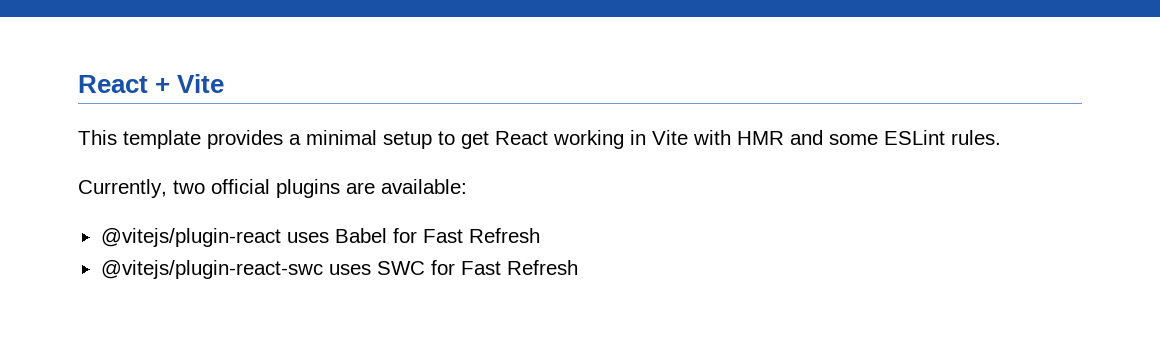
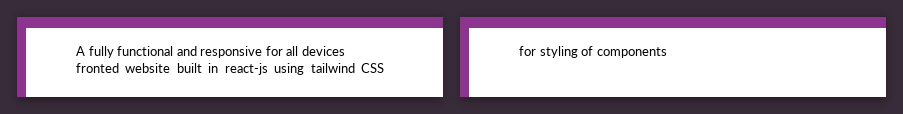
- React + Vite
- This template provides a minimal setup to get React working in Vite with HMR and some ESLint rules.
- Currently, two official plugins are available:
- @vitejs/plugin-react uses Babel for Fast Refresh
- @vitejs/plugin-react-swc uses SWC for Fast Refresh
+ A fully functional and responsive for all devices fronted website built in react-js using tailwind CSS for styling of components

